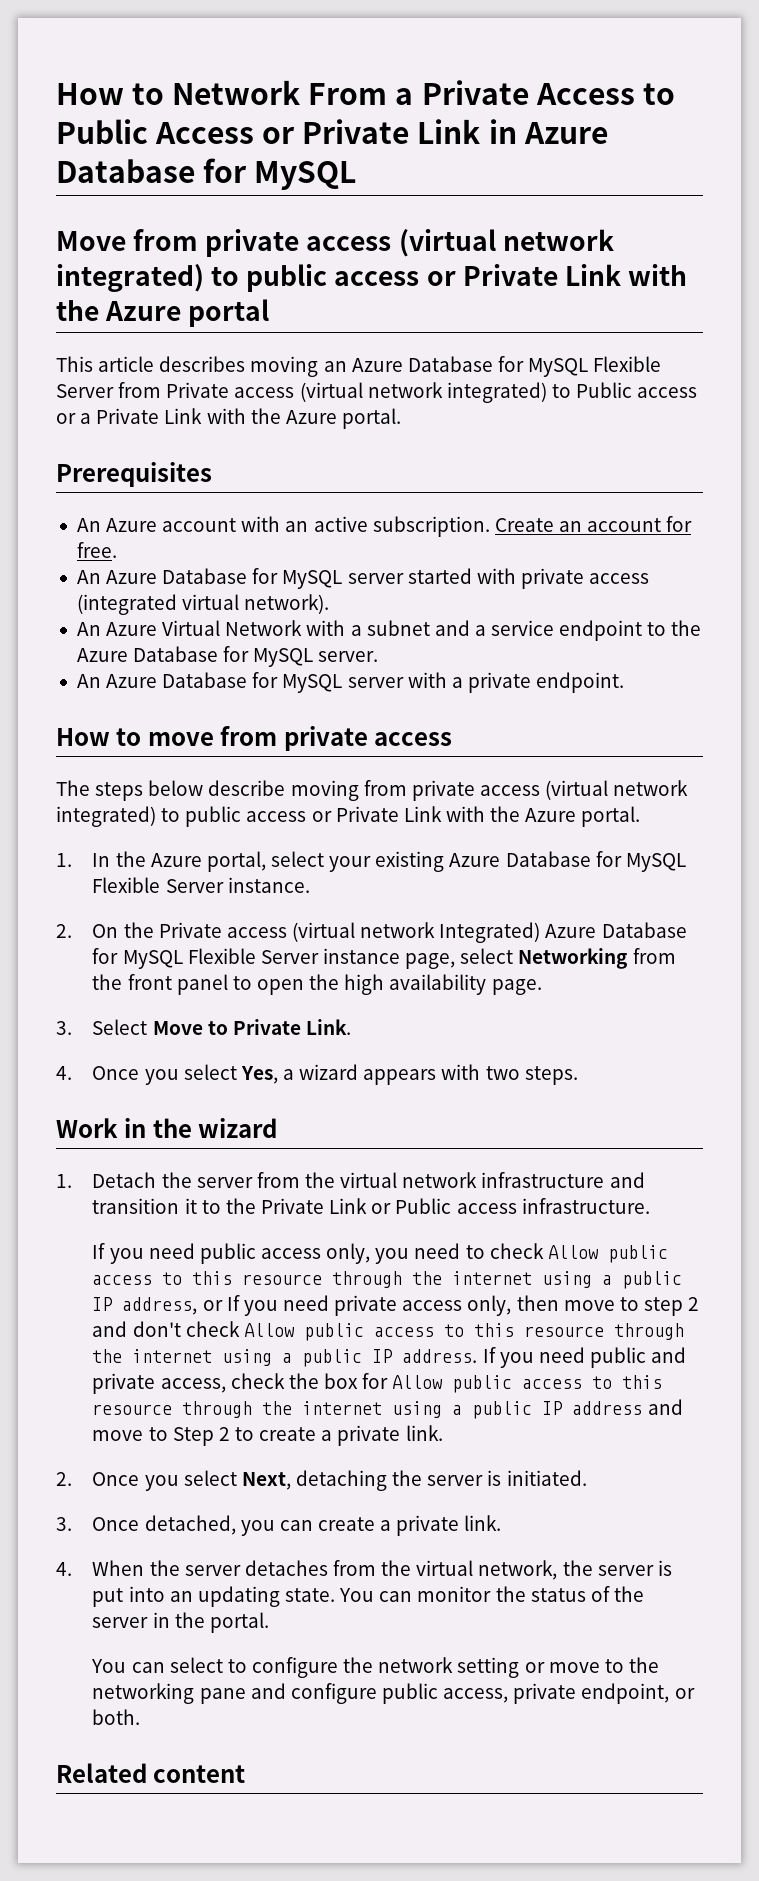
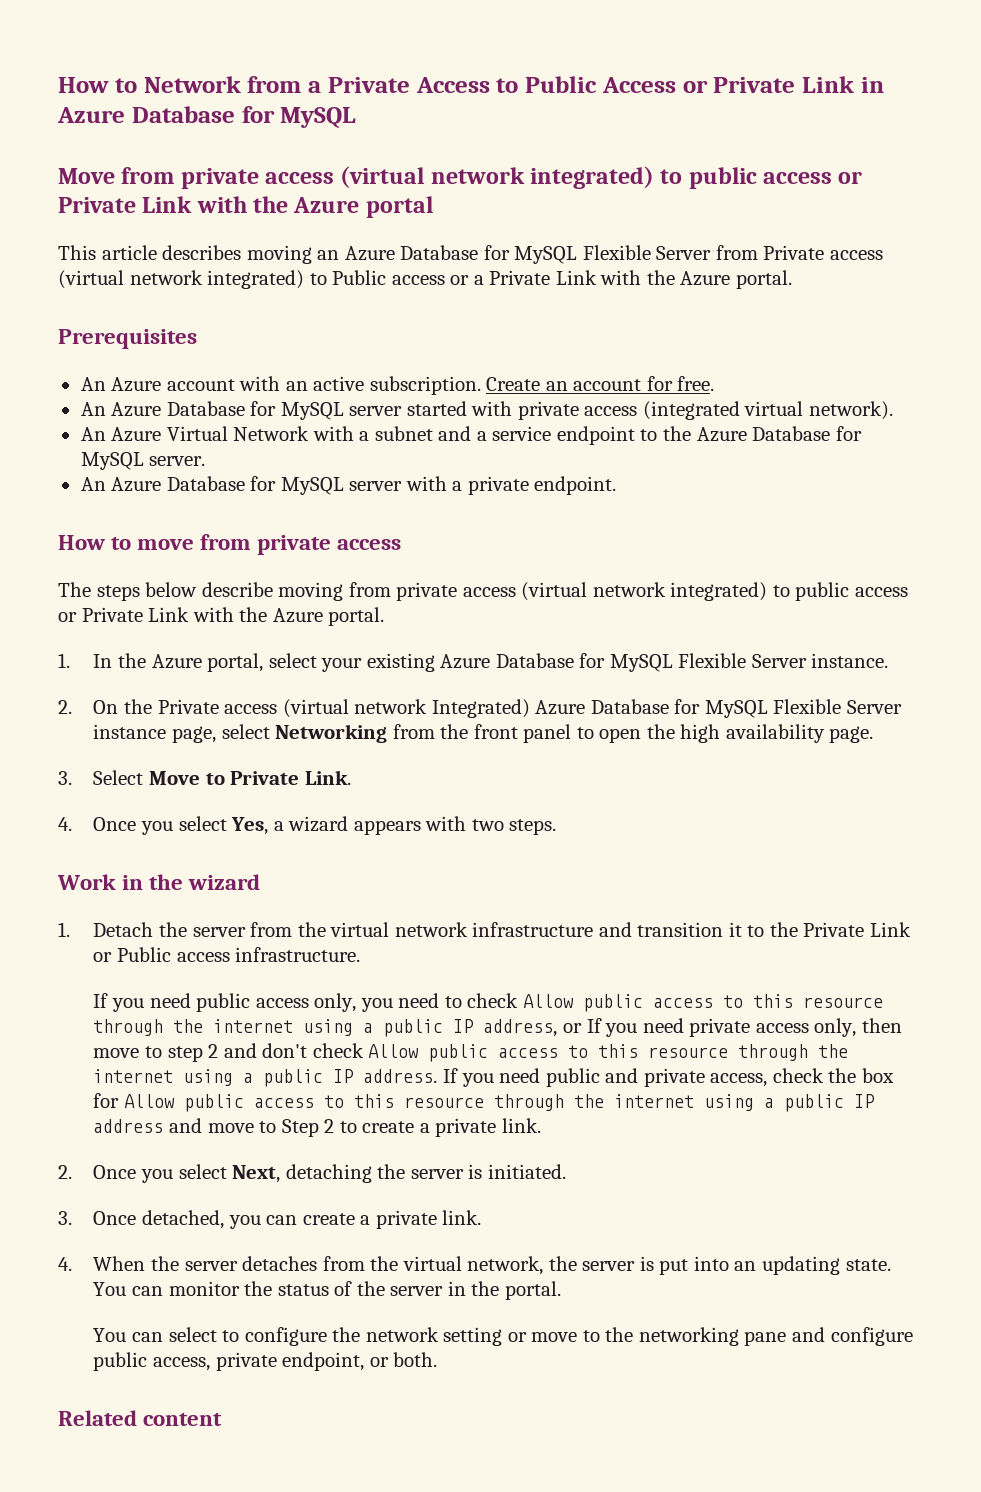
- How to Network From a Private Access to Public Access or Private Link in Azure Database for MySQL
+ How to Network from a Private Access to Public Access or Private Link in Azure Database for MySQL

